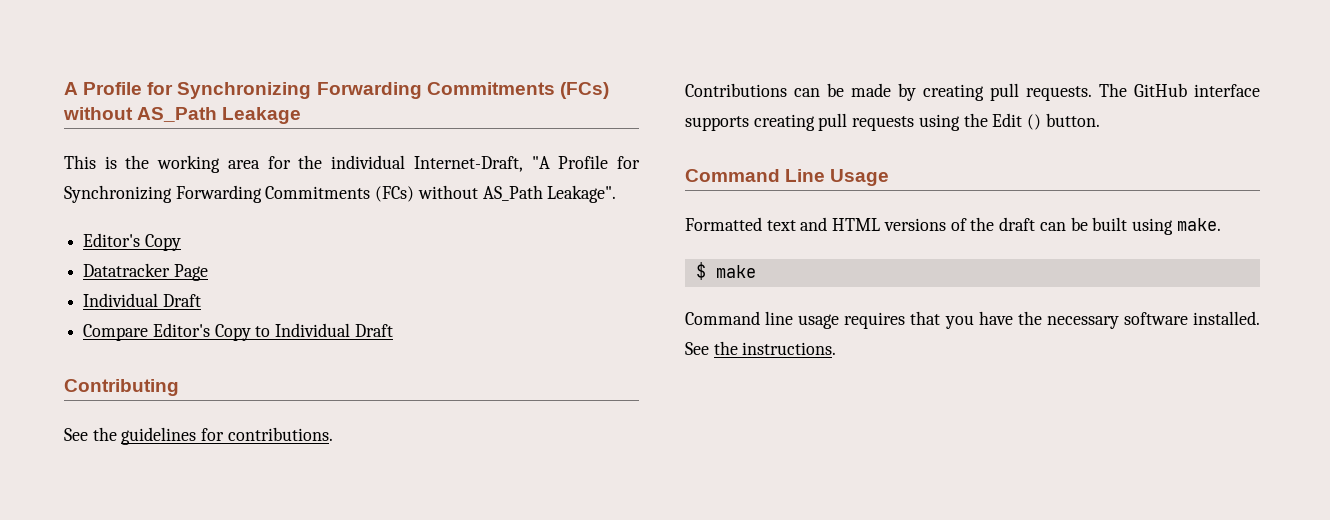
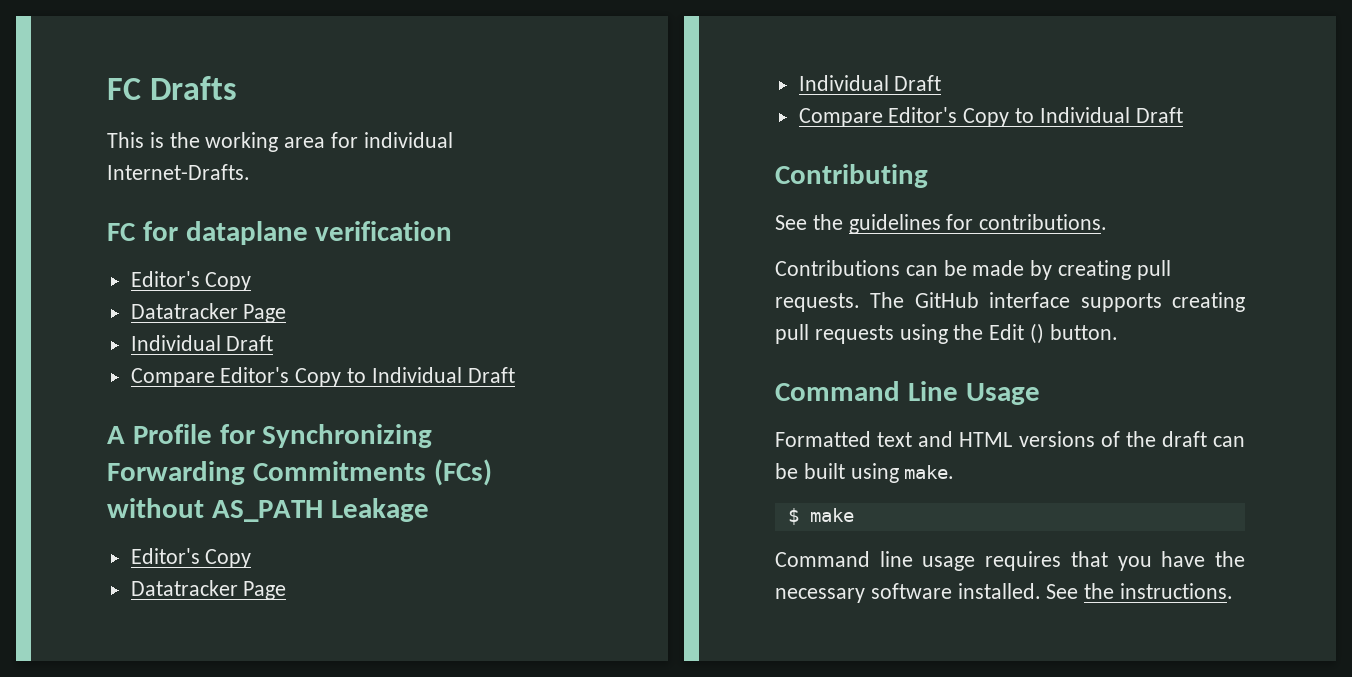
+ FC Drafts
+ This is the working area for individual Internet-Drafts.
+ FC for dataplane verification
+ Editor's Copy
+ Datatracker Page
+ Individual Draft
+ Compare Editor's Copy to Individual Draft
- A Profile for Synchronizing Forwarding Commitments (FCs) without AS_Path Leakage
+ A Profile for Synchronizing Forwarding Commitments (FCs) without AS_PATH Leakage
- This is the working area for the individual Internet-Draft, "A Profile for Synchronizing Forwarding Commitments (FCs) without AS_Path Leakage".

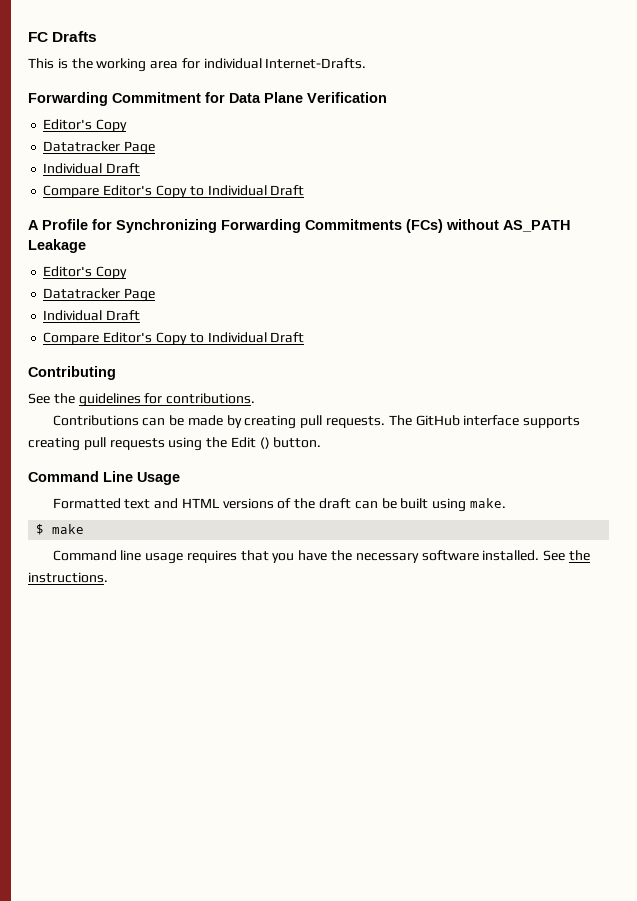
- FC for dataplane verification
+ Forwarding Commitment for Data Plane Verification

